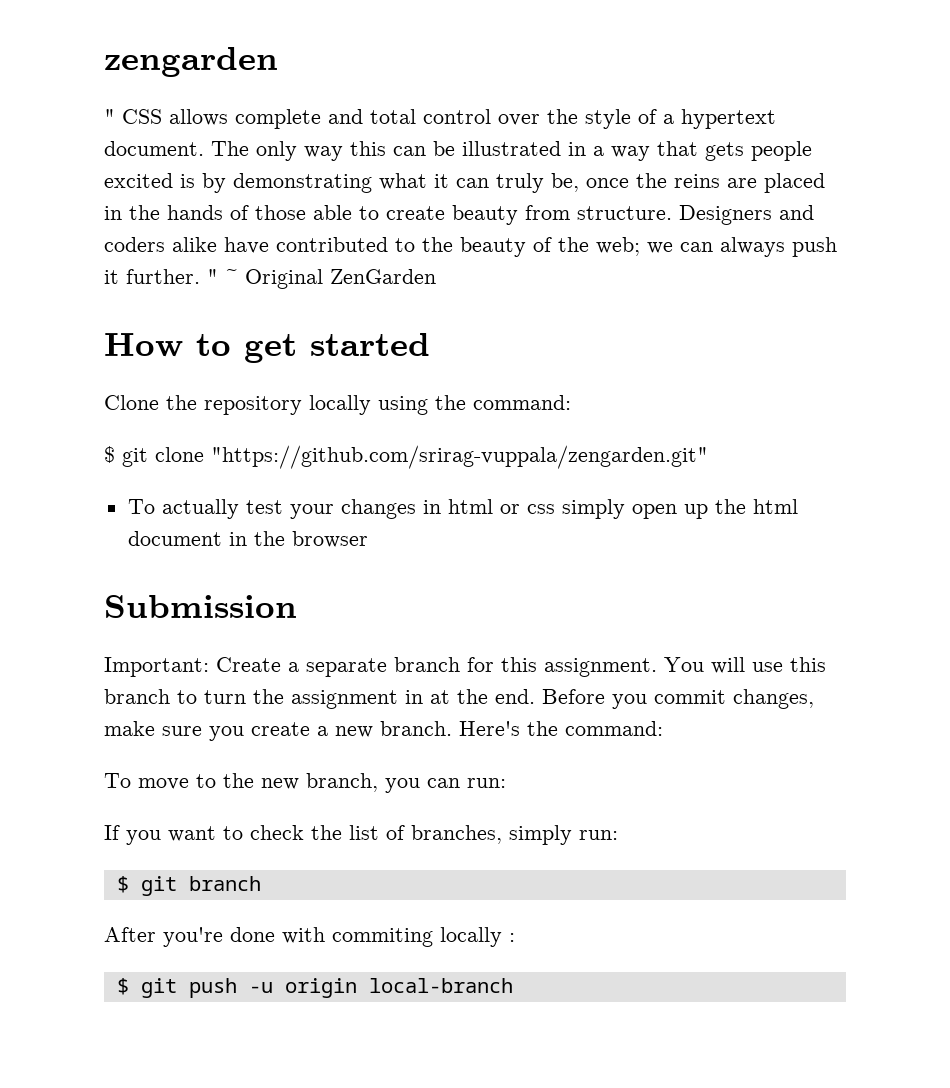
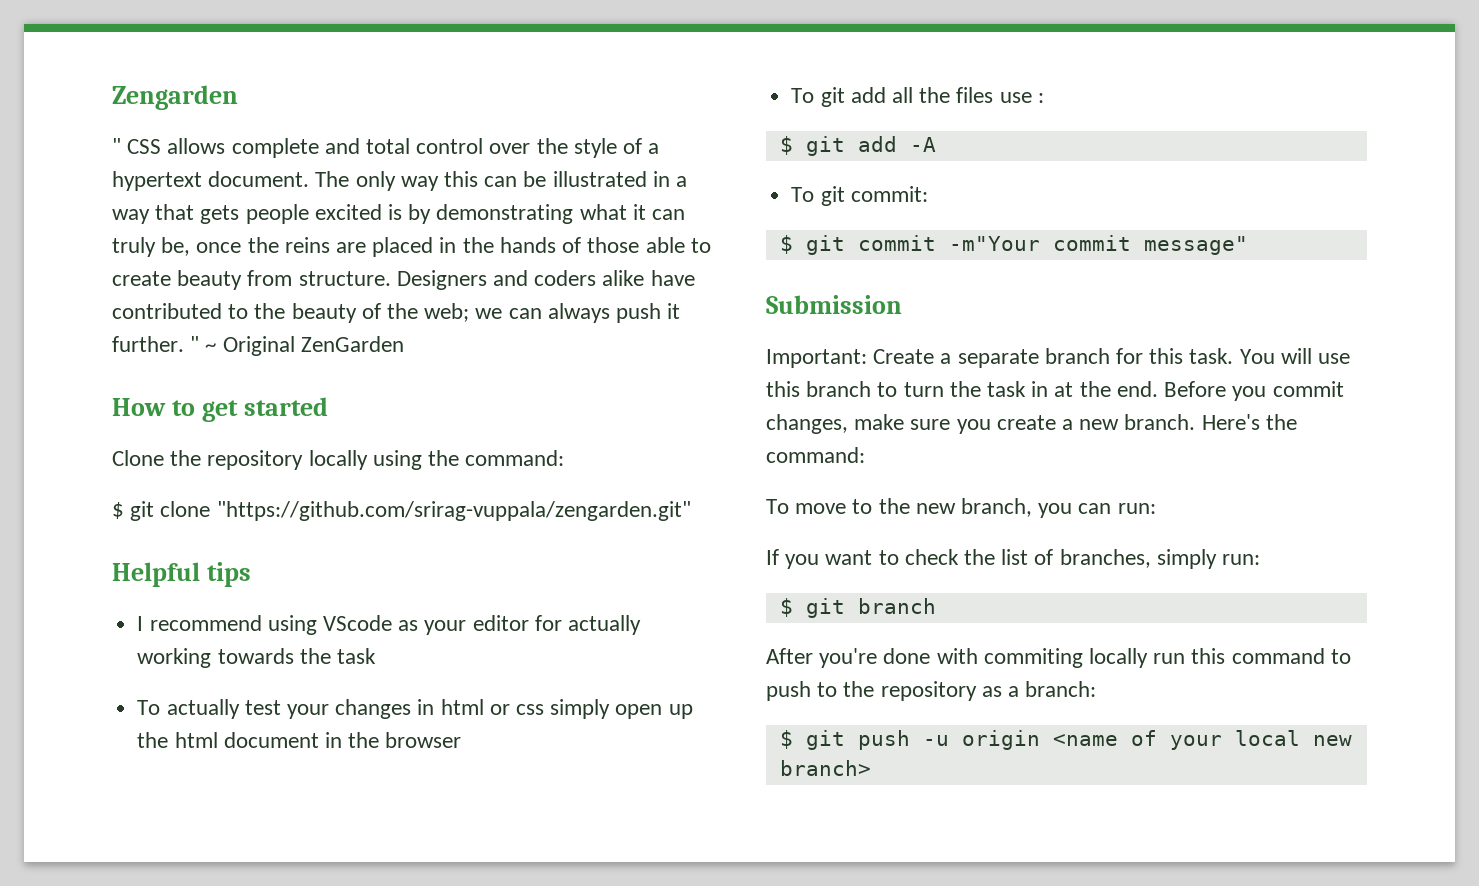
- zengarden
+ Zengarden
+ Helpful tips
+ I recommend using VScode as your editor for actually working towards the task
+ To git add all the files use :
+ $ git add -A
+ To git commit:
+ $ git commit -m"Your commit message"
- Important: Create a separate branch for this assignment.
+ Important: Create a separate branch for this task.
- You will use this branch to turn the assignment in at the end.
+ You will use this branch to turn the task in at the end.
- After you're done with commiting locally :
+ After you're done with commiting locally run this command to push to the repository as a branch:
- $ git push -u origin local-branch
+ $ git push -u origin <name of your local new branch>

